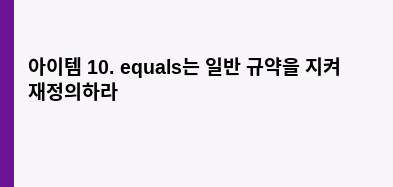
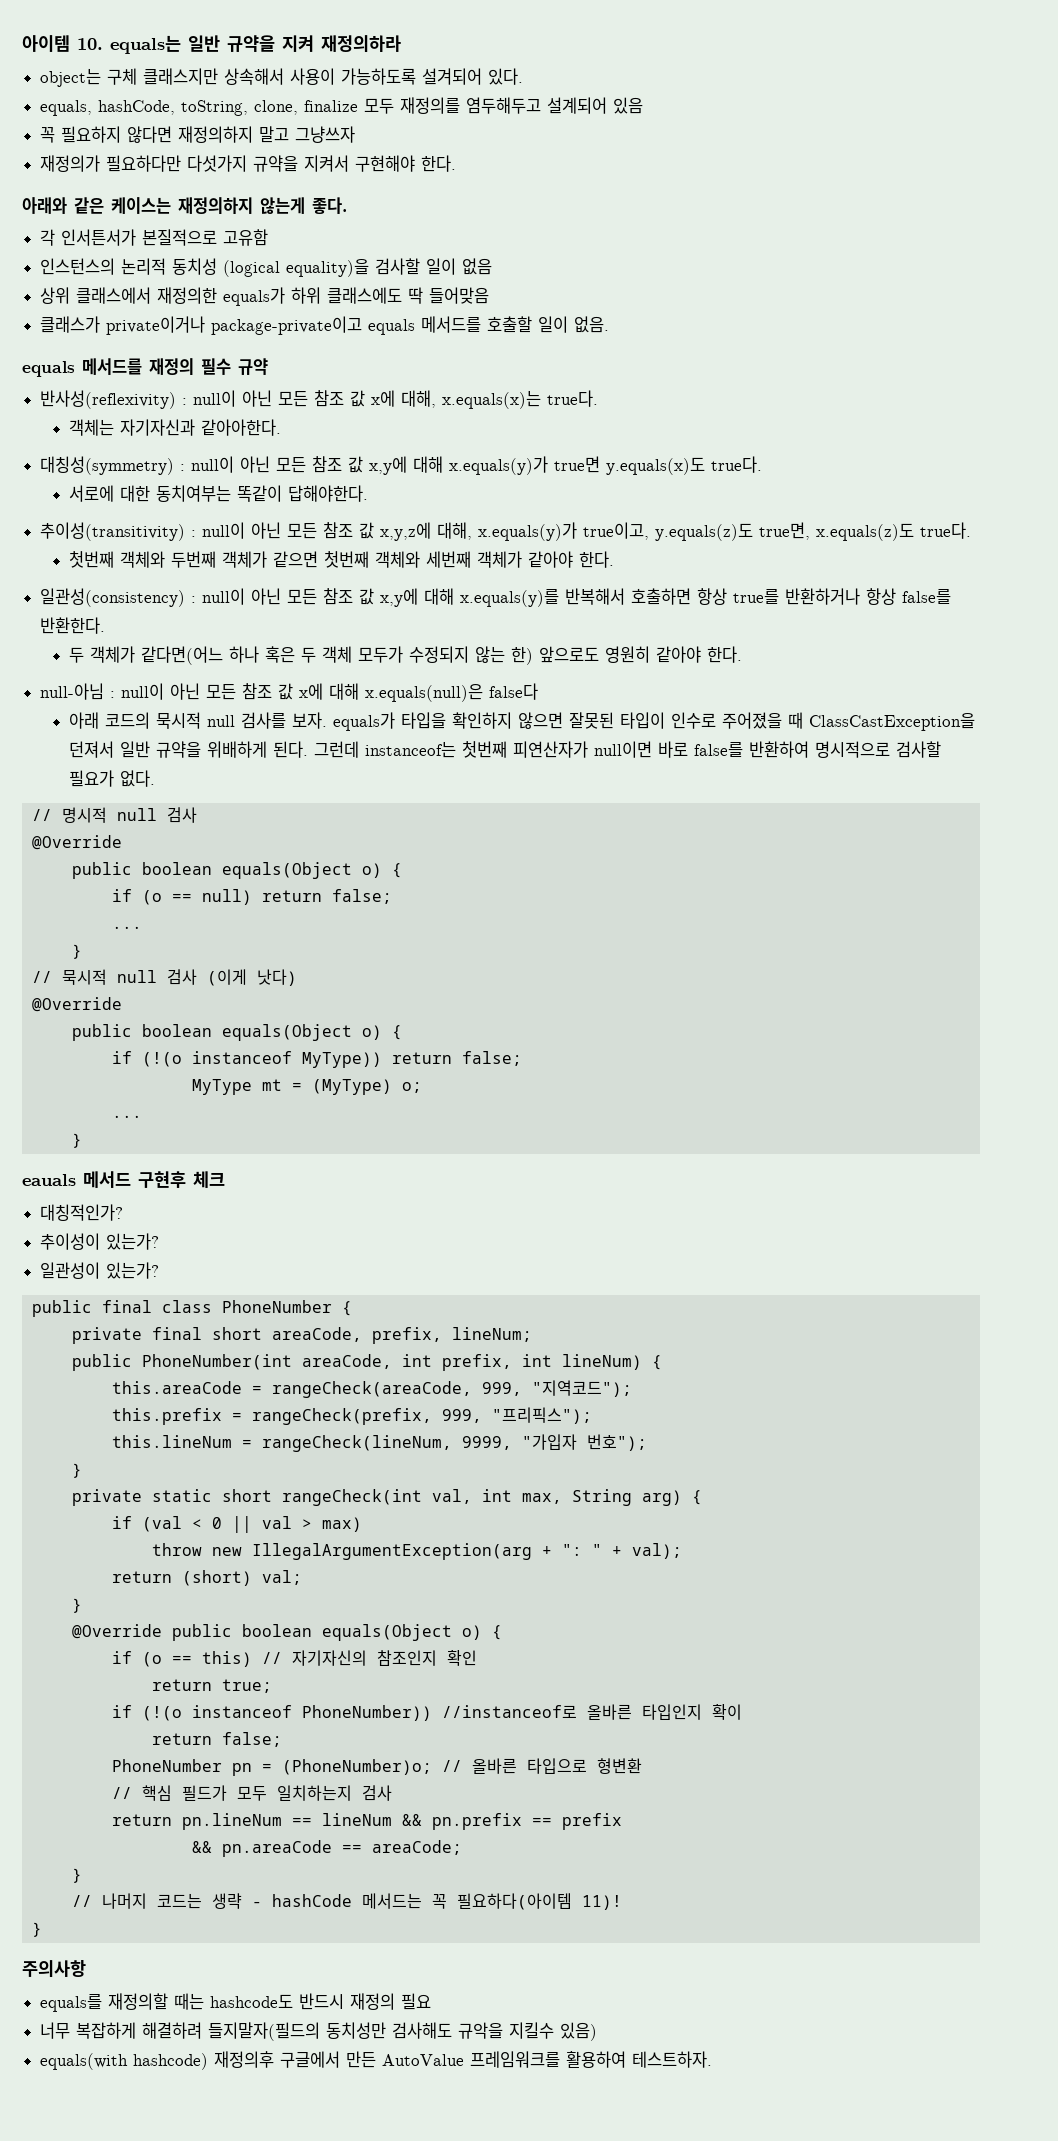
+ object는 구체 클래스지만 상속해서 사용이 가능하도록 설겨되어 있다.
+ equals, hashCode, toString, clone, finalize 모두 재정의를 염두해두고 설계되어 있음
+ 꼭 필요하지 않다면 재정의하지 말고 그냥쓰자
+ 재정의가 필요하다만 다섯가지 규약을 지켜서 구현해야 한다.
+ 아래와 같은 케이스는 재정의하지 않는게 좋다.
+ 각 인서튼서가 본질적으로 고유함
+ 인스턴스의 논리적 동치성 (logical equality)을 검사할 일이 없음
+ 상위 클래스에서 재정의한 equals가 하위 클래스에도 딱 들어맞음
+ 클래스가 private이거나 package-private이고 equals 메서드를 호출할 일이 없음.
+ equals 메서드를 재정의 필수 규약
+ 반사성(reflexivity) : null이 아닌 모든 참조 값 x에 대해, x.equals(x)는 true다.
+ 객체는 자기자신과 같아아한다.
+ 대칭성(symmetry) : null이 아닌 모든 참조 값 x,y에 대해 x.equals(y)가 true면 y.equals(x)도 true다.
+ 서로에 대한 동치여부는 똑같이 답해야한다.
+ 추이성(transitivity) : null이 아닌 모든 참조 값 x,y,z에 대해, x.equals(y)가 true이고, y.equals(z)도 true면, x.equals(z)도 true다.
+ 첫번째 객체와 두번째 객체가 같으면 첫번째 객체와 세번째 객체가 같아야 한다.
+ 일관성(consistency) : null이 아닌 모든 참조 값 x,y에 대해 x.equals(y)를 반복해서 호출하면 항상 true를 반환하거나 항상 false를 반환한다.
+ 두 객체가 같다면(어느 하나 혹은 두 객체 모두가 수정되지 않는 한) 앞으로도 영원히 같아야 한다.
+ null-아님 : null이 아닌 모든 참조 값 x에 대해 x.equals(null)은 false다
+ 아래 코드의 묵시적 null 검사를 보자. equals가 타입을 확인하지 않으면 잘못된 타입이 인수로 주어졌을 때 ClassCastException을 던져서 일반 규약을 위배하게 된다. 그런데 instanceof는 첫번째 피연산자가 null이면 바로 false를 반환하여 명시적으로 검사할 필요가 없다.
+ // 명시적 null 검사
+ @Override
+ public boolean equals(Object o) {
+ if (o == null) return false;
+ ...
+ }
+ // 묵시적 null 검사 (이게 낫다)
+ @Override
+ public boolean equals(Object o) {
+ if (!(o instanceof MyType)) return false;
+ MyType mt = (MyType) o;
+ ...
+ }
+ eauals 메서드 구현후 체크
+ 대칭적인가?
+ 추이성이 있는가?
+ 일관성이 있는가?
+ public final class PhoneNumber {
+ private final short areaCode, prefix, lineNum;
+ public PhoneNumber(int areaCode, int prefix, int lineNum) {
+ this.areaCode = rangeCheck(areaCode, 999, "지역코드");
+ this.prefix = rangeCheck(prefix, 999, "프리픽스");
+ this.lineNum = rangeCheck(lineNum, 9999, "가입자 번호");
+ }
+ private static short rangeCheck(int val, int max, String arg) {
+ if (val < 0 || val > max)
+ throw new IllegalArgumentException(arg + ": " + val);
+ return (short) val;
+ }
+ @Override public boolean equals(Object o) {
+ if (o == this) // 자기자신의 참조인지 확인
+ return true;
+ if (!(o instanceof PhoneNumber)) //instanceof로 올바른 타입인지 확이
+ return false;
+ PhoneNumber pn = (PhoneNumber)o; // 올바른 타입으로 형변환
+ // 핵심 필드가 모두 일치하는지 검사
+ return pn.lineNum == lineNum && pn.prefix == prefix
+ && pn.areaCode == areaCode;
+ }
+ // 나머지 코드는 생략 - hashCode 메서드는 꼭 필요하다(아이템 11)!
+ }
+ 주의사항
+ equals를 재정의할 때는 hashcode도 반드시 재정의 필요
+ 너무 복잡하게 해결하려 들지말자(필드의 동치성만 검사해도 규악을 지킬수 있음)
+ equals(with hashcode) 재정의후 구글에서 만든 AutoValue 프레임워크를 활용하여 테스트하자.

